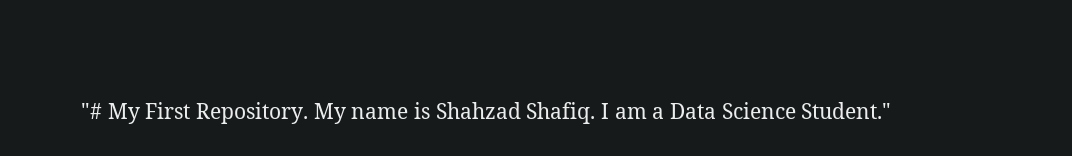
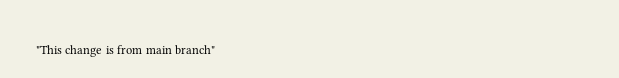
- "# My First Repository. My name is Shahzad Shafiq. I am a Data Science Student."
+ "This change is from main branch"

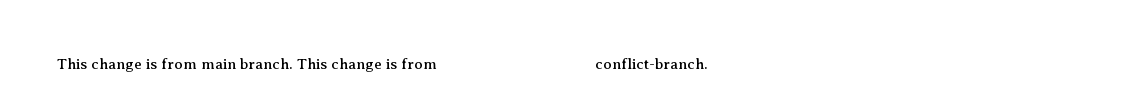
- "This change is from main branch"
+ This change is from main branch. This change is from conflict-branch.

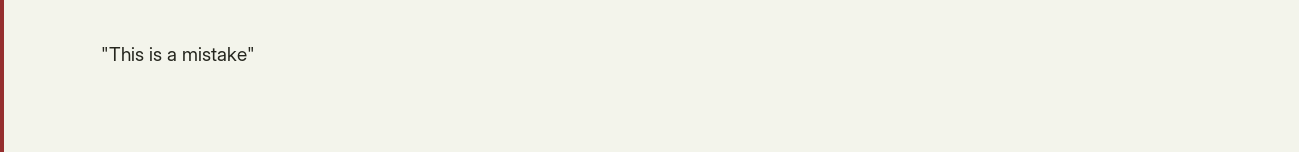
- This change is from main branch. This change is from conflict-branch.
+ "This is a mistake"

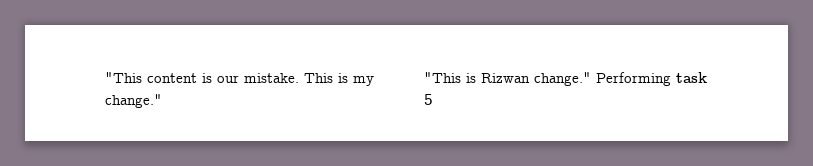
- "This is a mistake"
+ "This content is our mistake. This is my change."
+ "This is Rizwan change." Performing task 5

